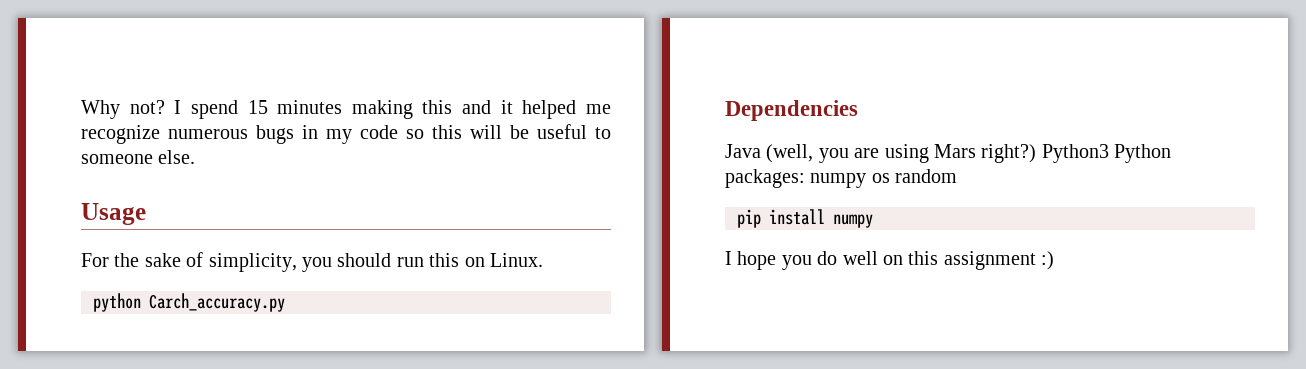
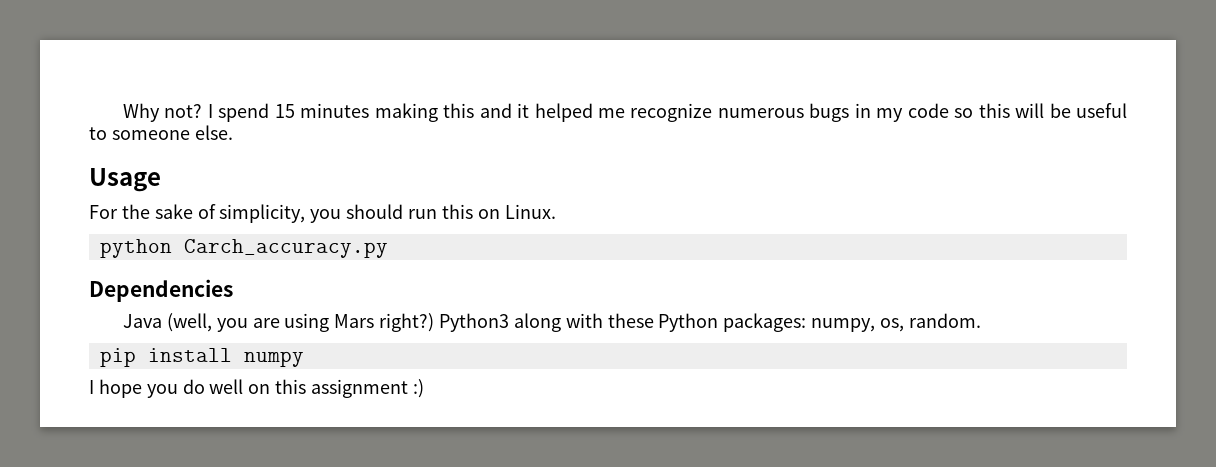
- Python3 Python packages: numpy os random
+ Python3 along with these Python packages: numpy, os, random.

